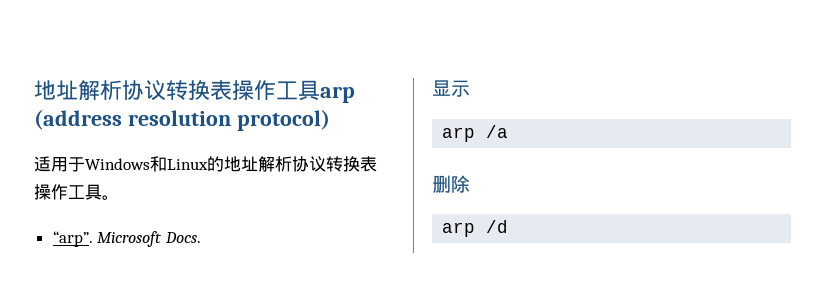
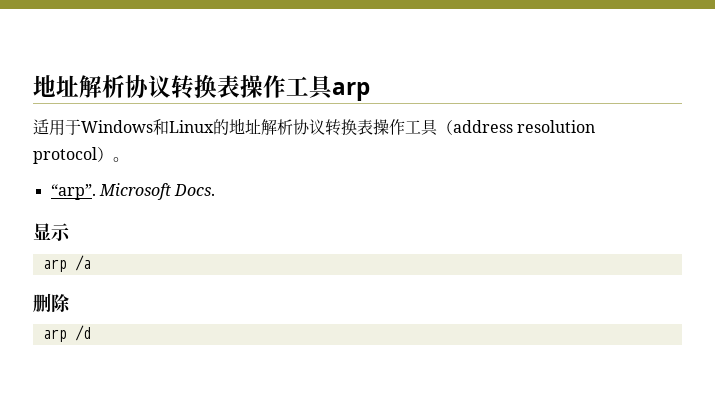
- 地址解析协议转换表操作工具arp (address resolution protocol)
+ 地址解析协议转换表操作工具arp
- 适用于Windows和Linux的地址解析协议转换表操作工具。
+ 适用于Windows和Linux的地址解析协议转换表操作工具（address resolution protocol）。

